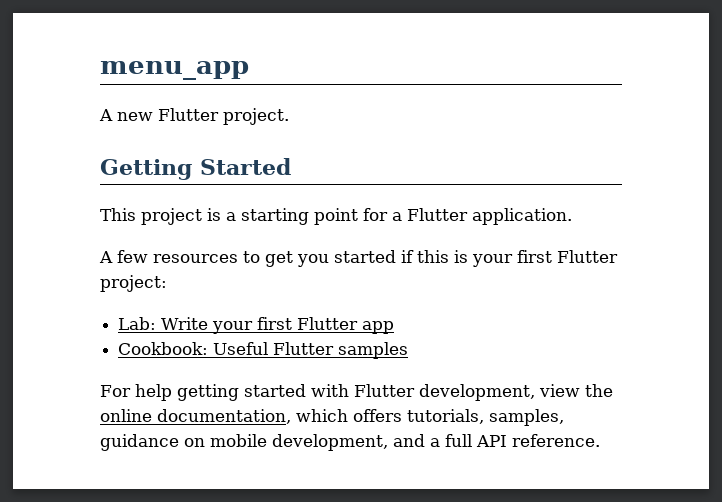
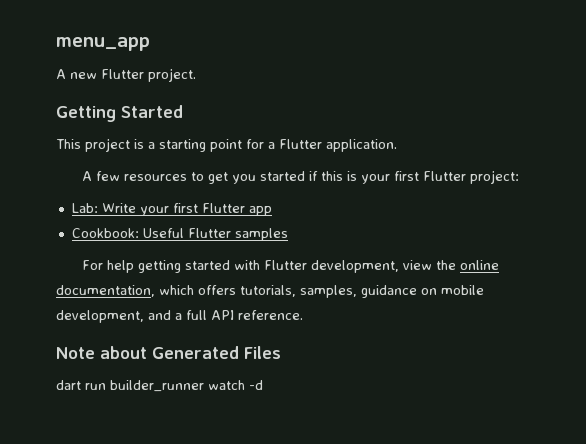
+ Note about Generated Files
+ dart run builder_runner watch -d

